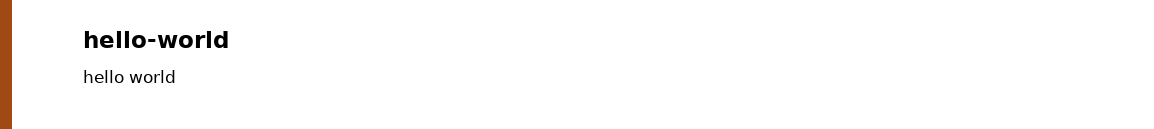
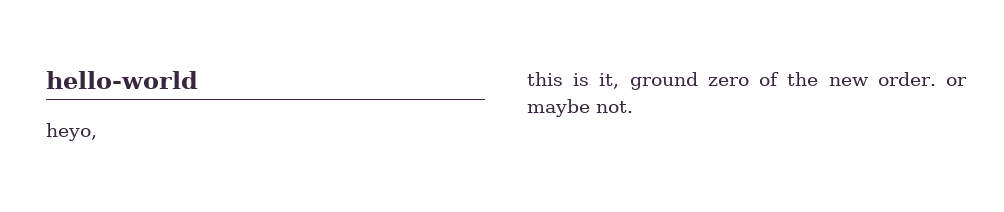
- hello world
+ heyo,
+ this is it, ground zero of the new order. or maybe not.

